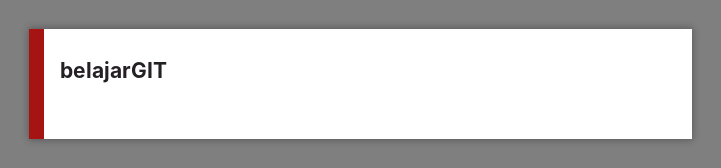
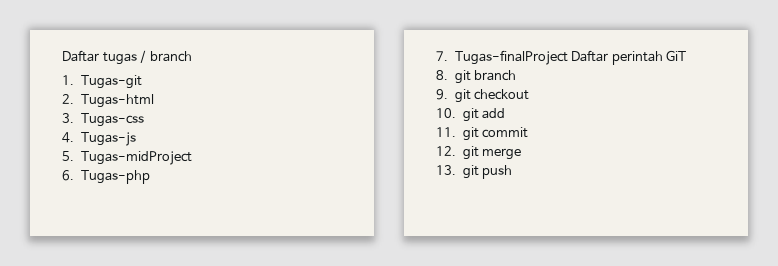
- belajarGIT
+ Daftar tugas / branch
+ 1. Tugas-git
+ 2. Tugas-html
+ 3. Tugas-css
+ 4. Tugas-js
+ 5. Tugas-midProject
+ 6. Tugas-php
+ 7. Tugas-finalProject Daftar perintah GiT
+ 8. git branch
+ 9. git checkout
+ 10. git add
+ 11. git commit
+ 12. git merge
+ 13. git push

